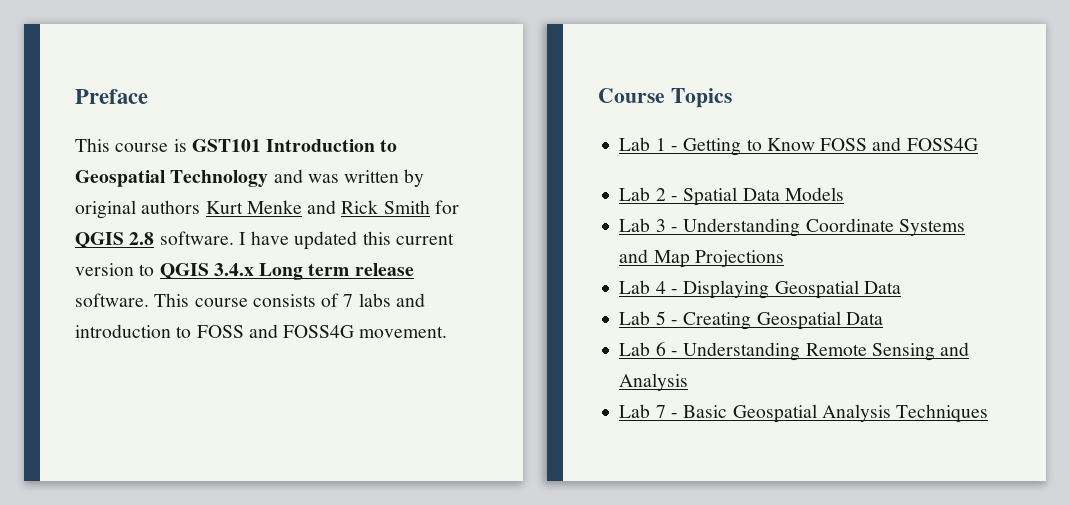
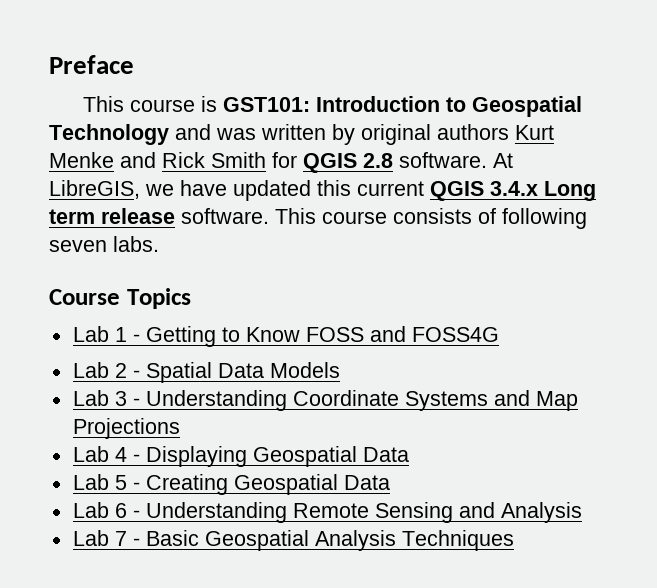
- This course is GST101 Introduction to Geospatial Technology and was written by original authors Kurt Menke and Rick Smith for QGIS 2.8 software.
+ This course is GST101: Introduction to Geospatial Technology and was written by original authors Kurt Menke and Rick Smith for QGIS 2.8 software.
- I have updated this current version to QGIS 3.4.x Long term release software.
+ At LibreGIS, we have updated this current QGIS 3.4.x Long term release software.
- This course consists of 7 labs and introduction to FOSS and FOSS4G movement.
+ This course consists of following seven labs.

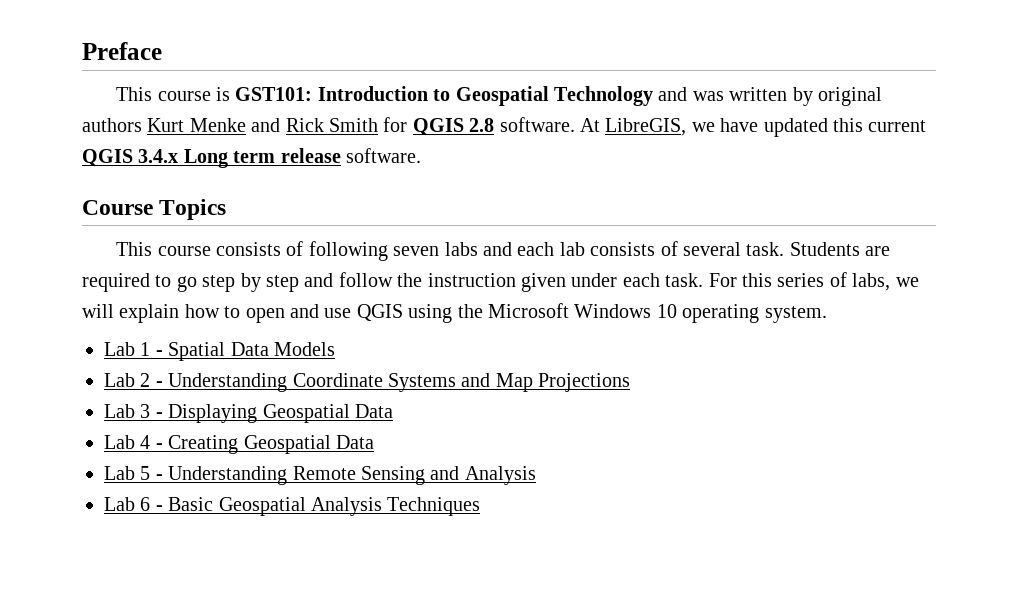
- At LibreGIS, we have updated this current QGIS 3.4.x Long term release software. This course consists of following seven labs.
+ At LibreGIS, we have updated this current QGIS 3.4.x Long term release software.
  Course Topics
- Lab 1 - Getting to Know FOSS and FOSS4G
- Lab 2 - Spatial Data Models
+ This course consists of following seven labs and each lab consists of several task. Students are required to go step by step and follow the instruction given under each task. For this series of labs, we will explain how to open and use QGIS using the Microsoft Windows 10 operating system.
+ Lab 1 - Spatial Data Models
- Lab 3 - Understanding Coordinate Systems and Map Projections
+ Lab 2 - Understanding Coordinate Systems and Map Projections
- Lab 4 - Displaying Geospatial Data
+ Lab 3 - Displaying Geospatial Data
- Lab 5 - Creating Geospatial Data
+ Lab 4 - Creating Geospatial Data
- Lab 6 - Understanding Remote Sensing and Analysis
+ Lab 5 - Understanding Remote Sensing and Analysis
- Lab 7 - Basic Geospatial Analysis Techniques
+ Lab 6 - Basic Geospatial Analysis Techniques

